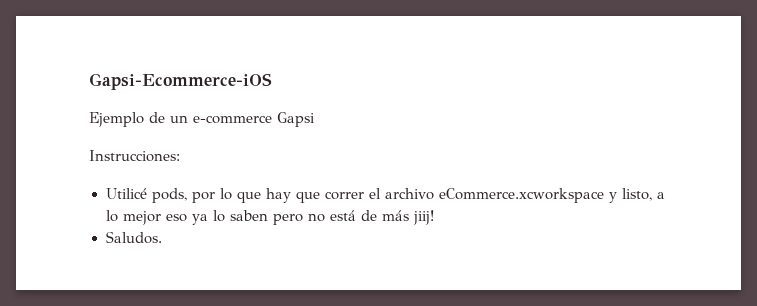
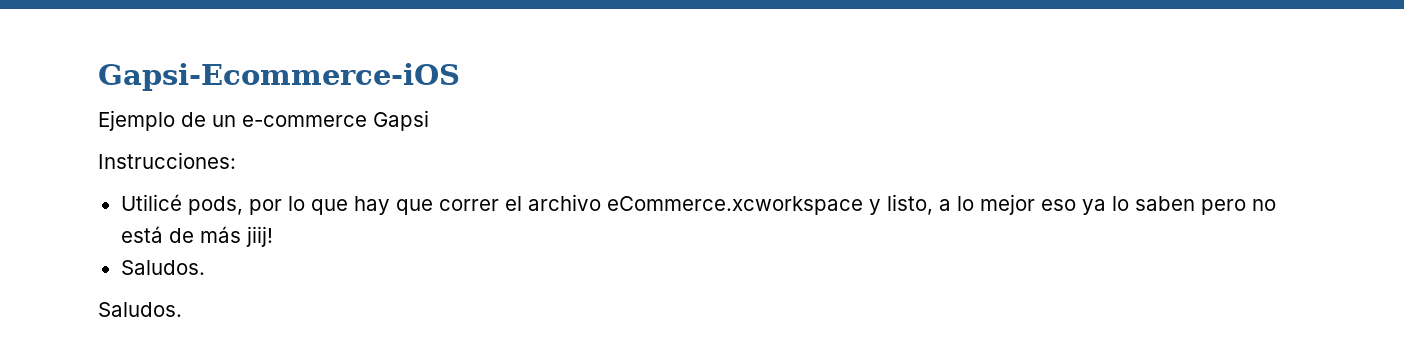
  Utilicé pods, por lo que hay que correr el archivo eCommerce.xcworkspace y listo, a lo mejor eso ya lo saben pero no está de más jiij!
+ Saludos.

